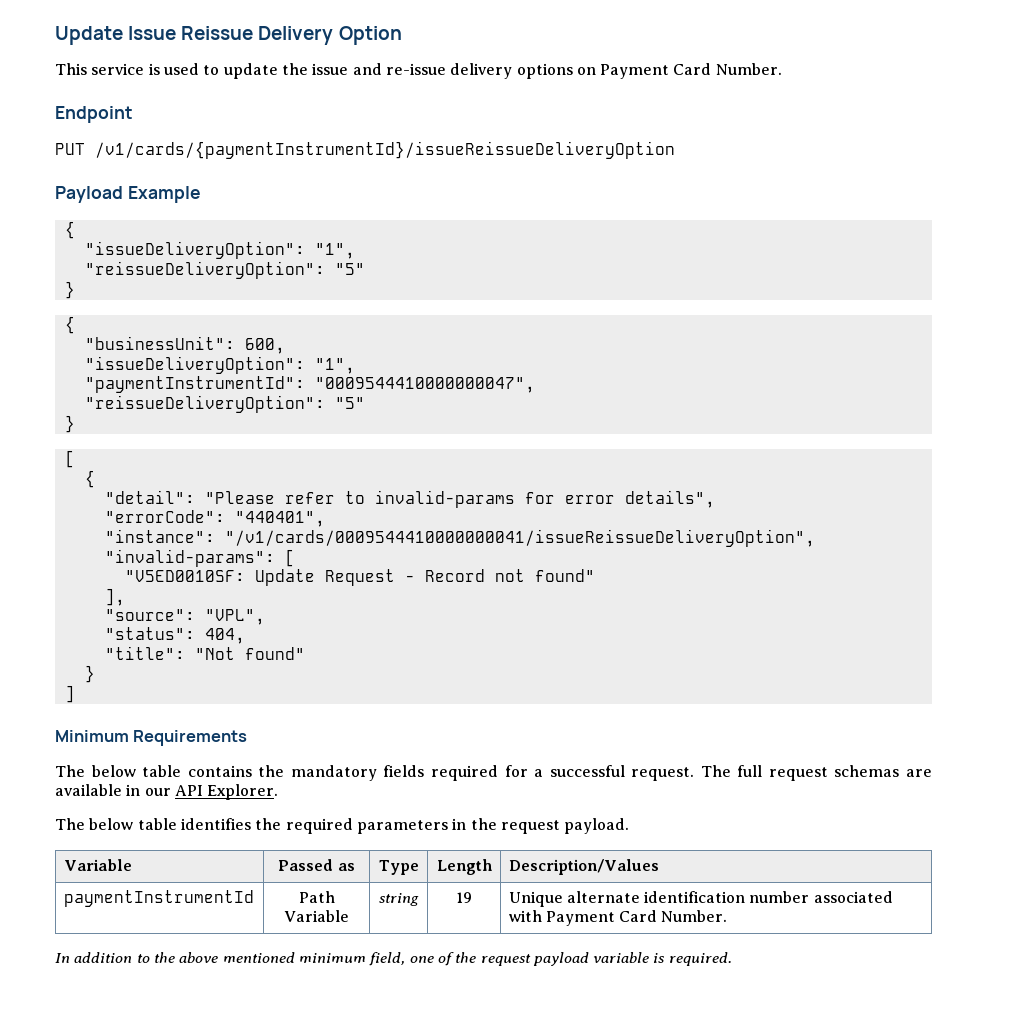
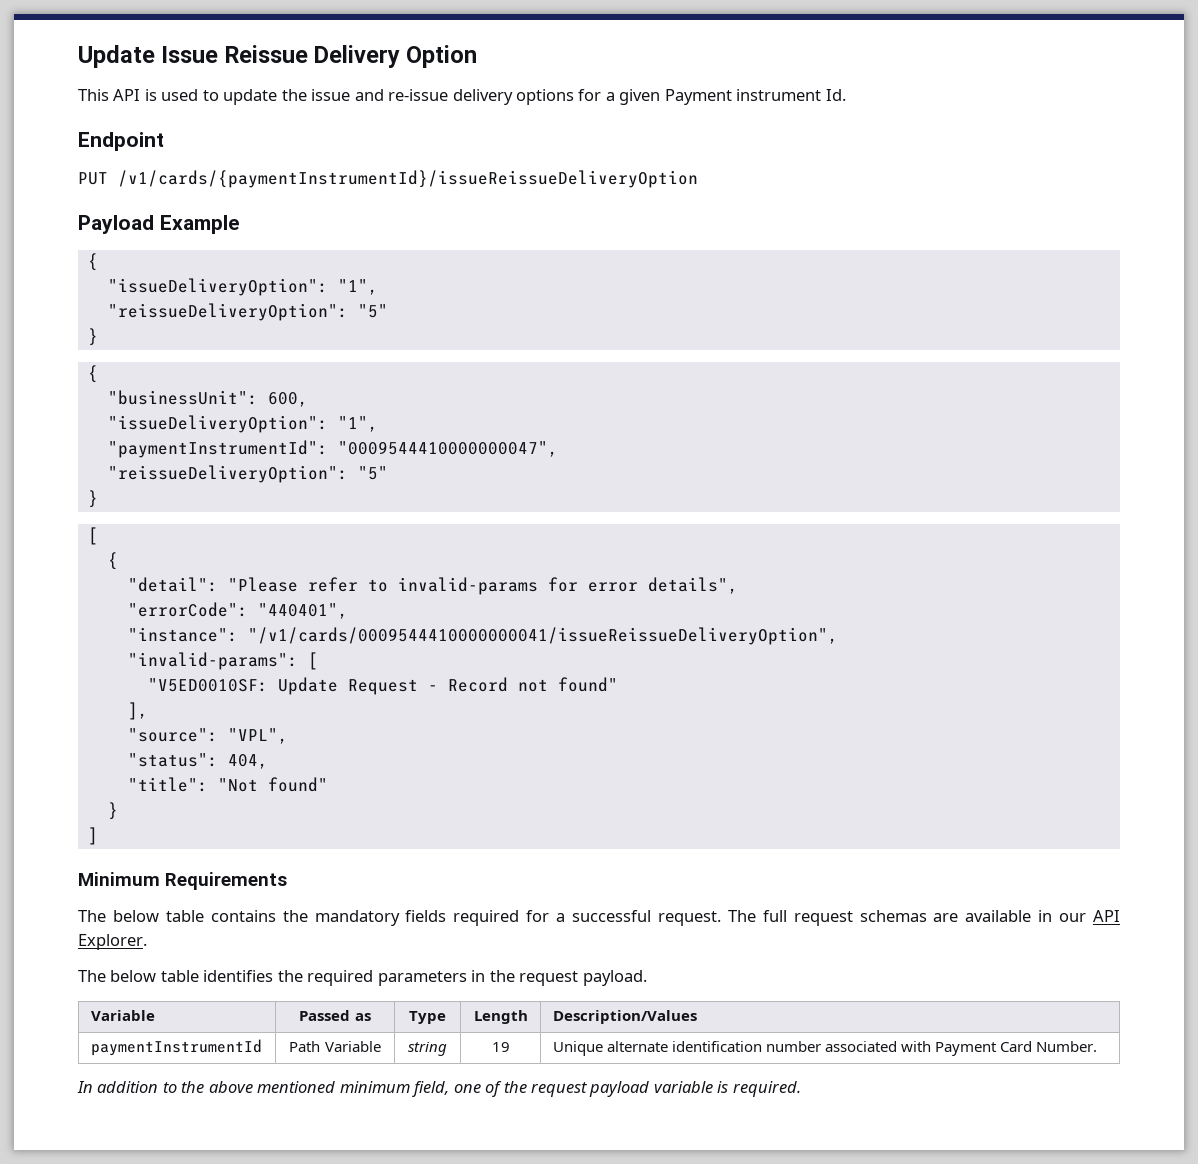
- This service is used to update the issue and re-issue delivery options on Payment Card Number.
+ This API is used to update the issue and re-issue delivery options for a given Payment instrument Id.

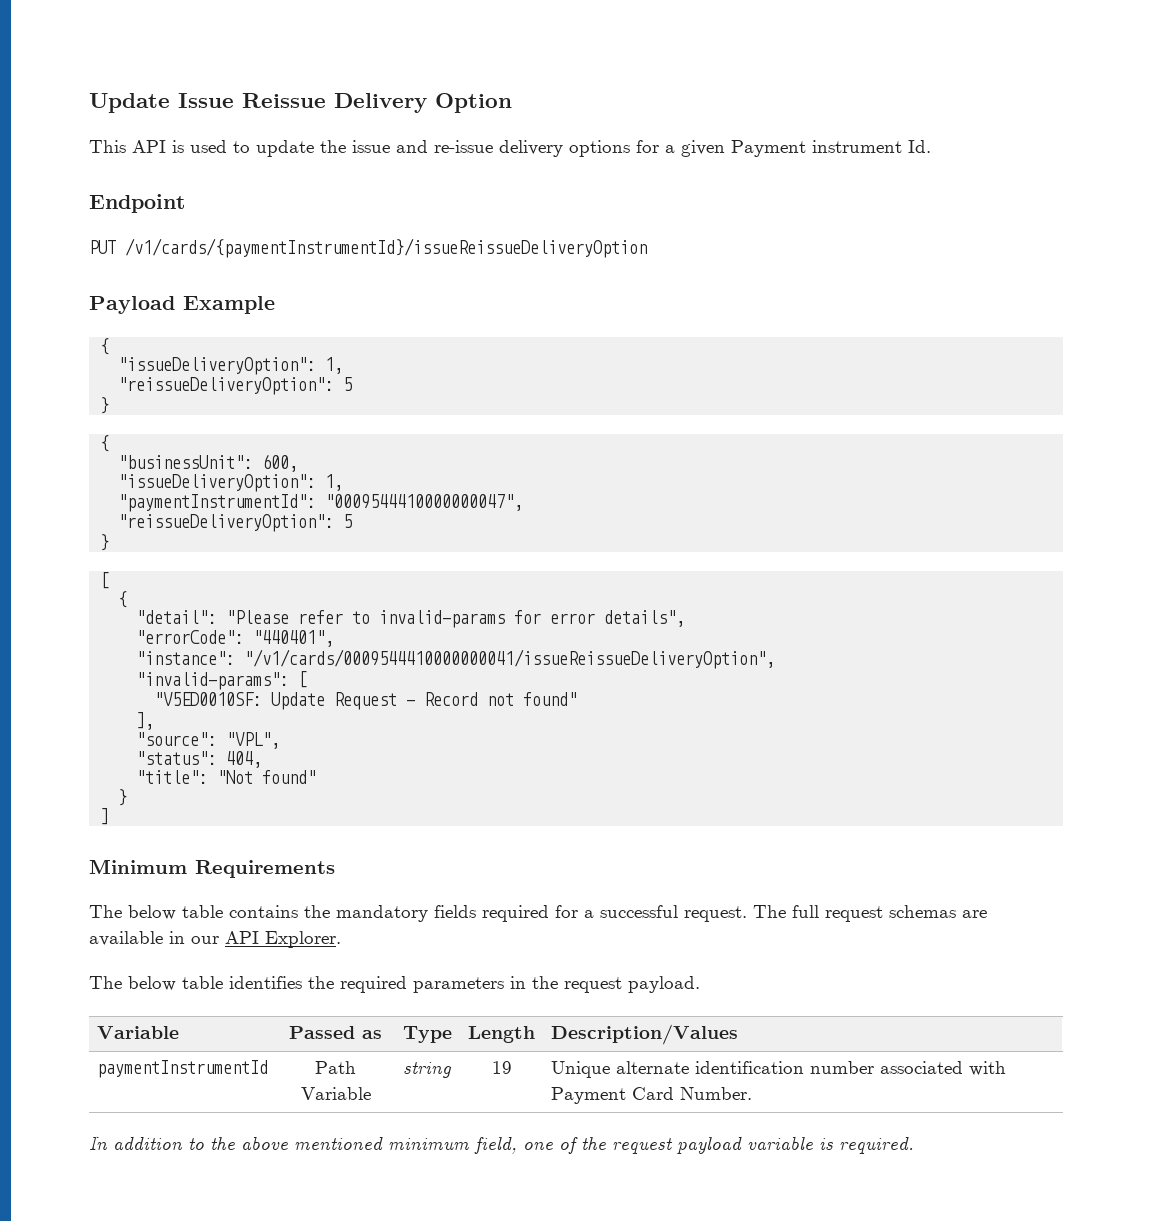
  Payload Example
  {
- "issueDeliveryOption": "1",
- "reissueDeliveryOption": "5"
+ "issueDeliveryOption": 1,
+ "reissueDeliveryOption": 5
  "businessUnit": 600,
- "issueDeliveryOption": "1",
+ "issueDeliveryOption": 1,
  "paymentInstrumentId": "0009544410000000047",
- "reissueDeliveryOption": "5"
+ "reissueDeliveryOption": 5

